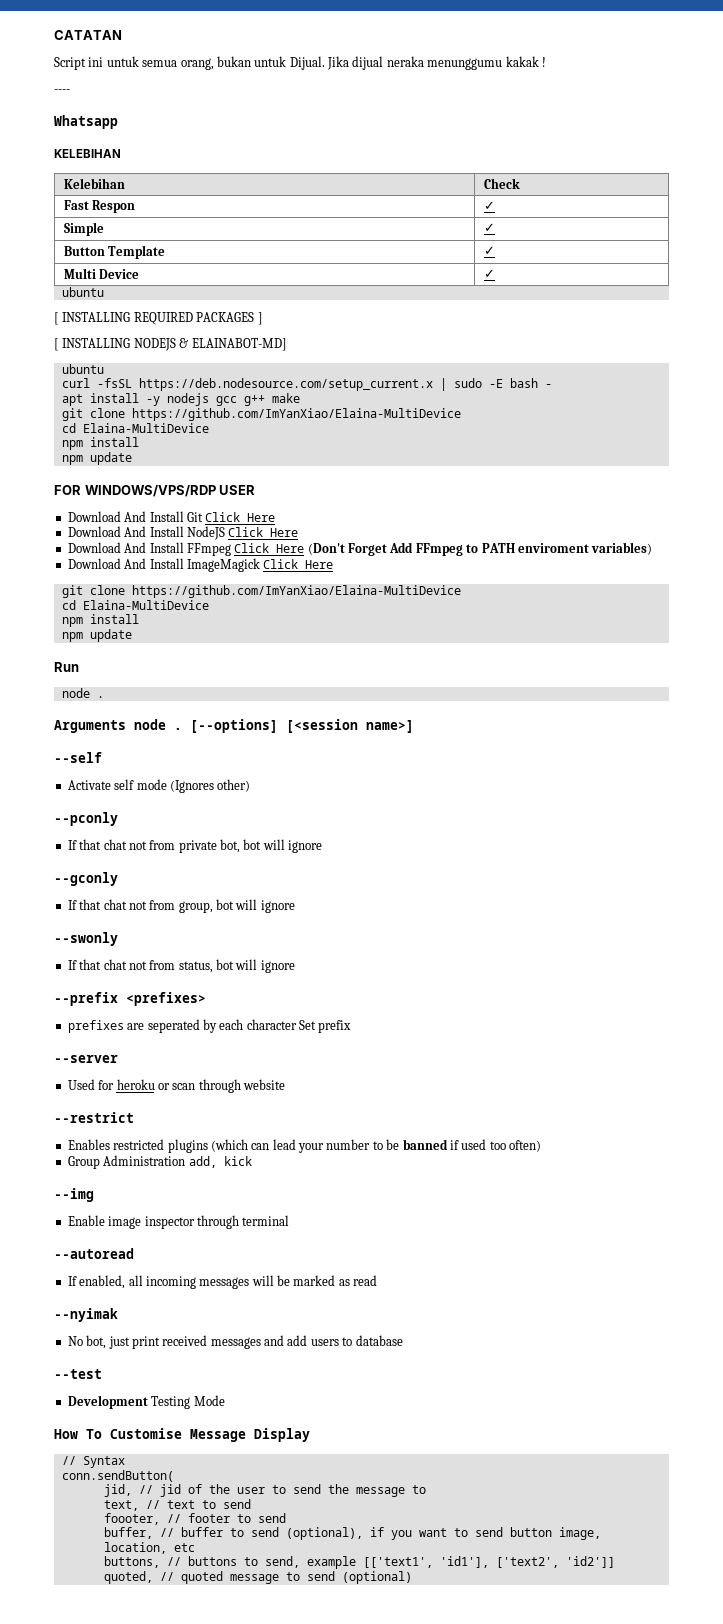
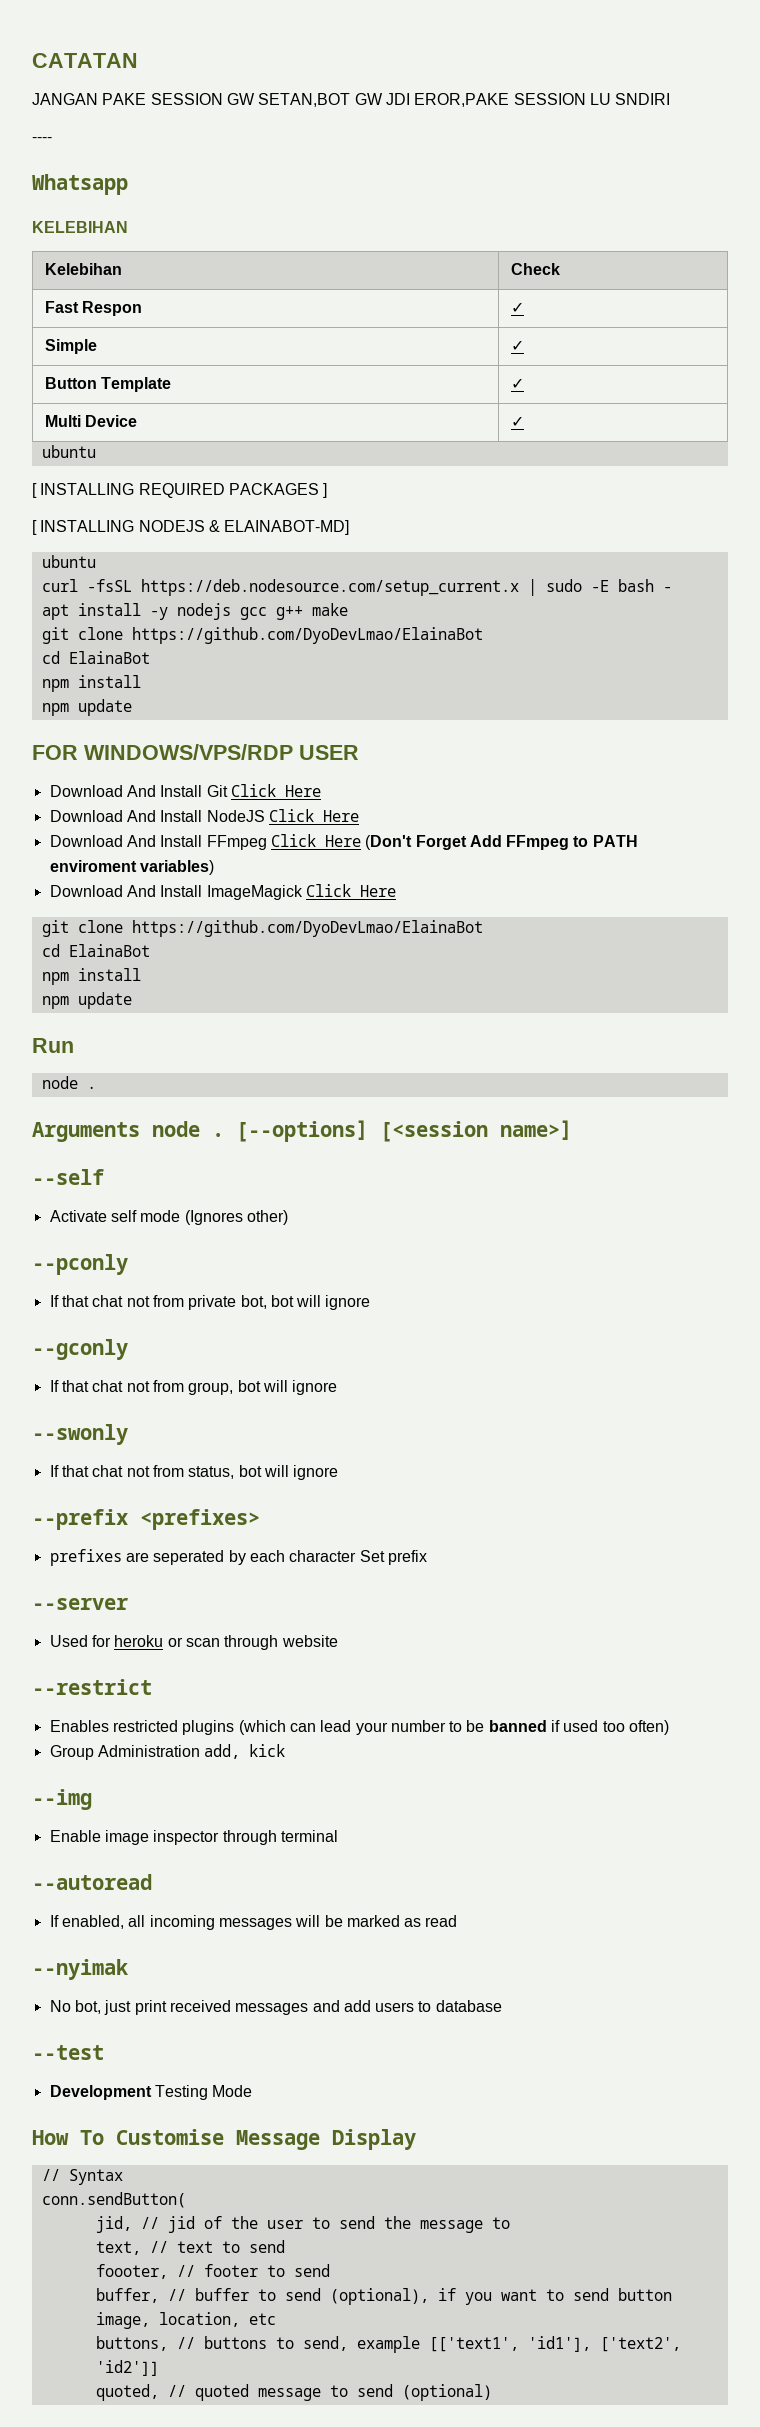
- Script ini untuk semua orang, bukan untuk Dijual. Jika dijual neraka menunggumu kakak !
+ JANGAN PAKE SESSION GW SETAN,BOT GW JDI EROR,PAKE SESSION LU SNDIRI
  apt install -y nodejs gcc g++ make
- git clone https://github.com/ImYanXiao/Elaina-MultiDevice
- cd Elaina-MultiDevice
+ git clone https://github.com/DyoDevLmao/ElainaBot
+ cd ElainaBot
  Download And Install ImageMagick Click Here
- git clone https://github.com/ImYanXiao/Elaina-MultiDevice
- cd Elaina-MultiDevice
+ git clone https://github.com/DyoDevLmao/ElainaBot
+ cd ElainaBot

